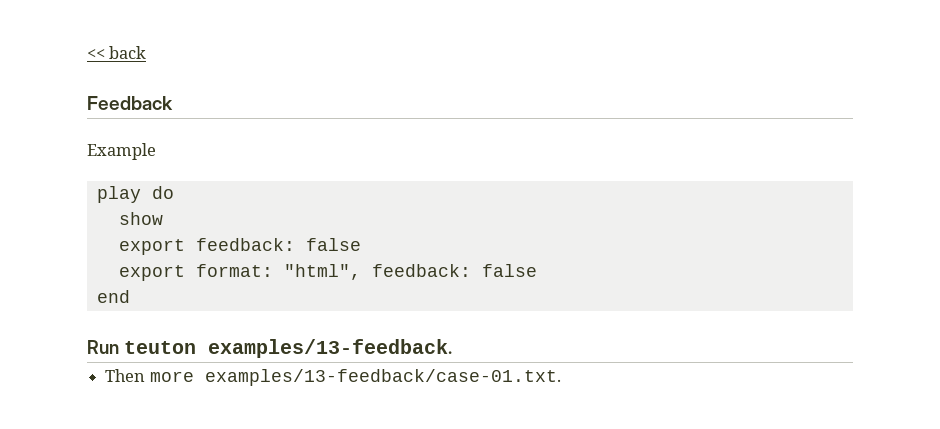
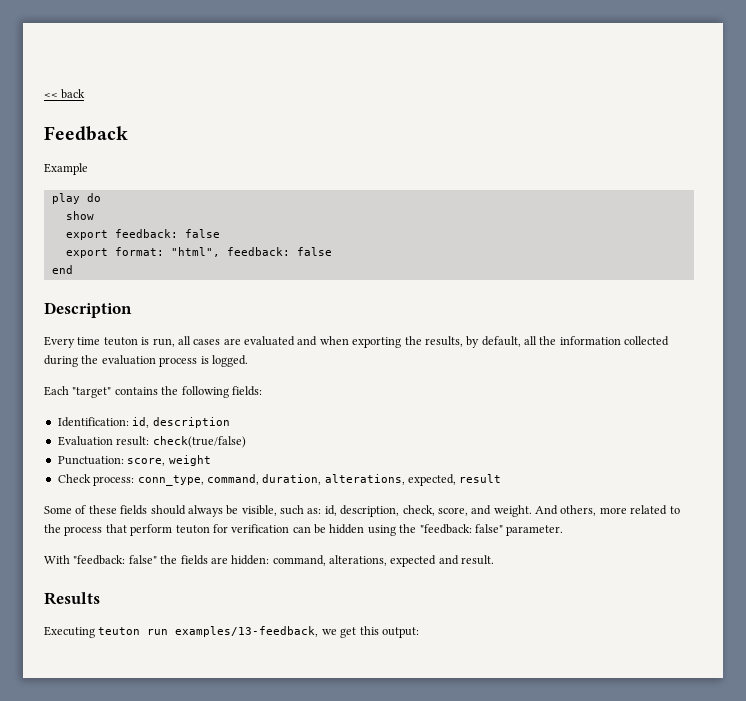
- Run teuton examples/13-feedback.
- Then more examples/13-feedback/case-01.txt.
+ Description
+ Every time teuton is run, all cases are evaluated and when exporting the results, by default, all the information collected during the evaluation process is logged.
+ Each "target" contains the following fields:
+ Identification: id, description
+ Evaluation result: check(true/false)
+ Punctuation: score, weight
+ Check process: conn_type, command, duration, alterations, expected, result
+ Some of these fields should always be visible, such as: id, description, check, score, and weight. And others, more related to the process that perform teuton for verification can be hidden using the "feedback: false" parameter.
+ With "feedback: false" the fields are hidden: command, alterations, expected and result.
+ Results
+ Executing teuton run examples/13-feedback, we get this output:

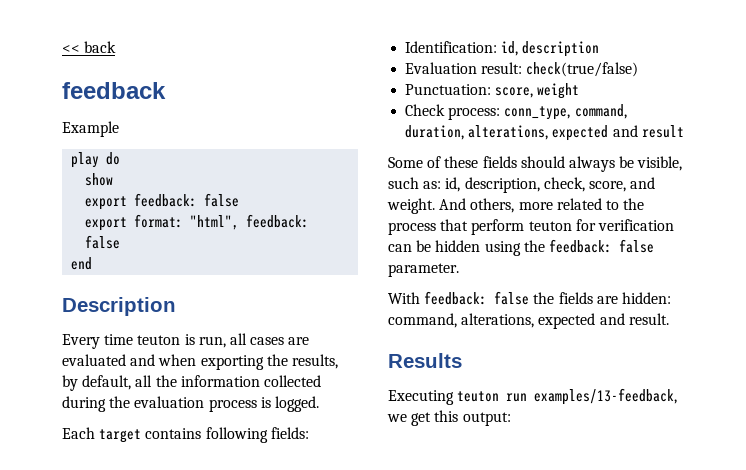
- Feedback
+ feedback
- Each "target" contains the following fields:
+ Each target contains following fields:
- Check process: conn_type, command, duration, alterations, expected, result
+ Check process: conn_type, command, duration, alterations, expected and result
- And others, more related to the process that perform teuton for verification can be hidden using the "feedback: false" parameter.
+ And others, more related to the process that perform teuton for verification can be hidden using the feedback: false parameter.
- With "feedback: false" the fields are hidden: command, alterations, expected and result.
+ With feedback: false the fields are hidden: command, alterations, expected and result.

